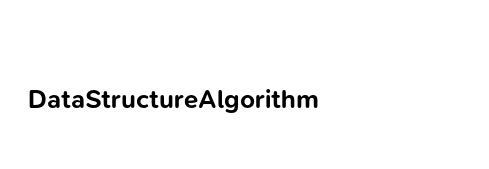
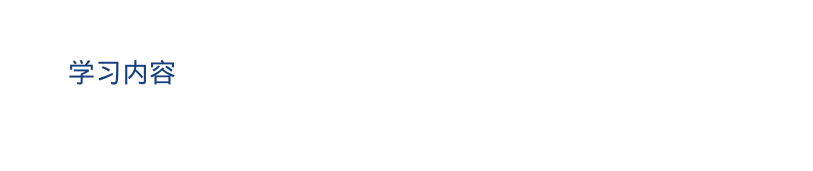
- DataStructureAlgorithm
+ 学习内容

